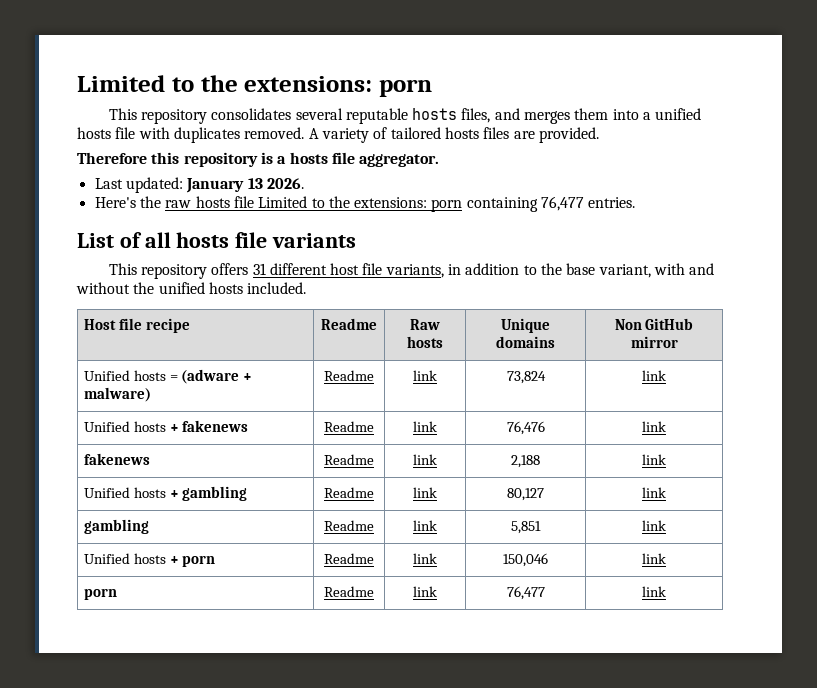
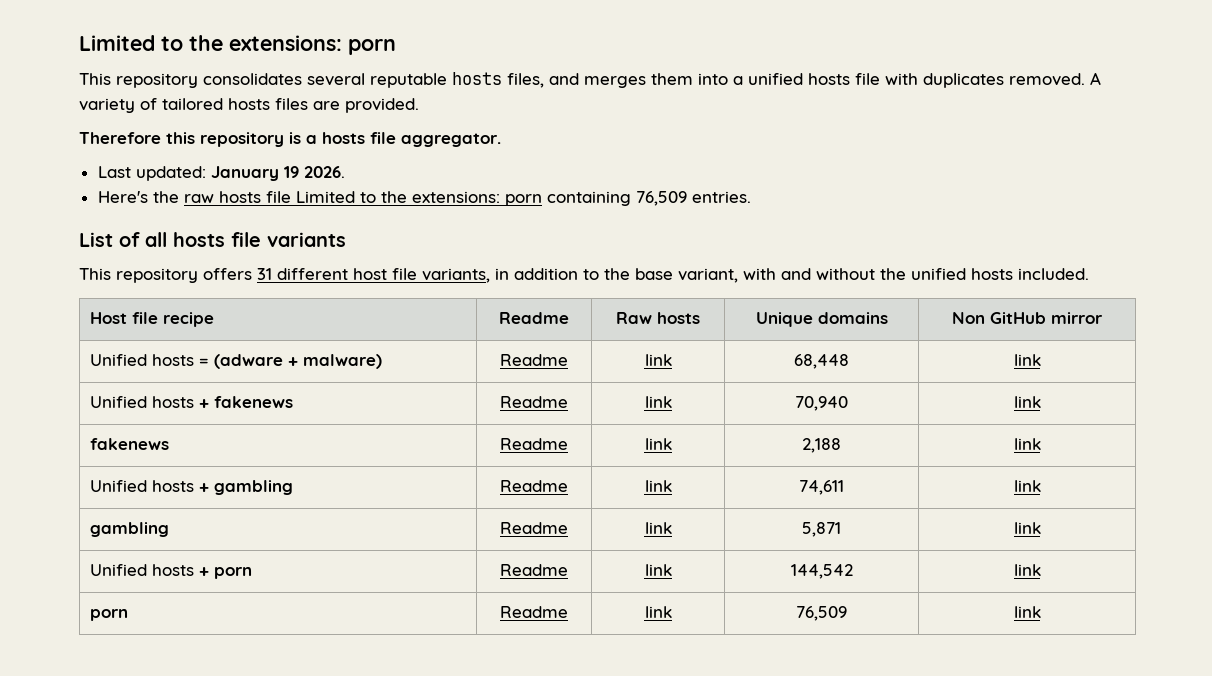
- Last updated: January 13 2026.
+ Last updated: January 19 2026.
- Here's the raw hosts file Limited to the extensions: porn containing 76,477 entries.
+ Here's the raw hosts file Limited to the extensions: porn containing 76,509 entries.
- Unified hosts = (adware + malware) | Readme | link | 73,824 | link
+ Unified hosts = (adware + malware) | Readme | link | 68,448 | link
- Unified hosts + fakenews | Readme | link | 76,476 | link
+ Unified hosts + fakenews | Readme | link | 70,940 | link
- Unified hosts + gambling | Readme | link | 80,127 | link
+ Unified hosts + gambling | Readme | link | 74,611 | link
- gambling | Readme | link | 5,851 | link
+ gambling | Readme | link | 5,871 | link
- Unified hosts + porn | Readme | link | 150,046 | link
+ Unified hosts + porn | Readme | link | 144,542 | link
- porn | Readme | link | 76,477 | link
+ porn | Readme | link | 76,509 | link

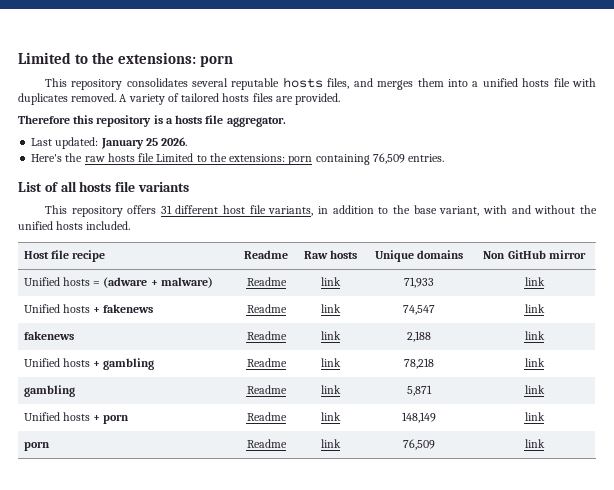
- Last updated: January 19 2026.
+ Last updated: January 25 2026.
- Unified hosts = (adware + malware) | Readme | link | 68,448 | link
+ Unified hosts = (adware + malware) | Readme | link | 71,933 | link
- Unified hosts + fakenews | Readme | link | 70,940 | link
+ Unified hosts + fakenews | Readme | link | 74,547 | link
- Unified hosts + gambling | Readme | link | 74,611 | link
+ Unified hosts + gambling | Readme | link | 78,218 | link
- Unified hosts + porn | Readme | link | 144,542 | link
+ Unified hosts + porn | Readme | link | 148,149 | link

